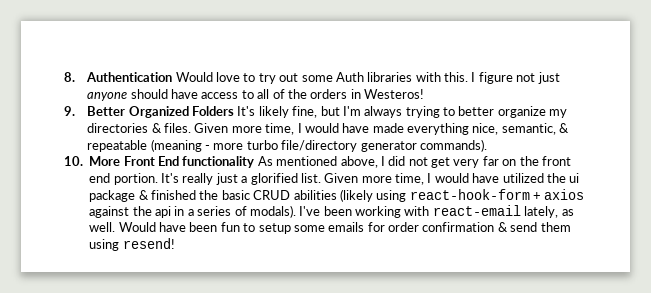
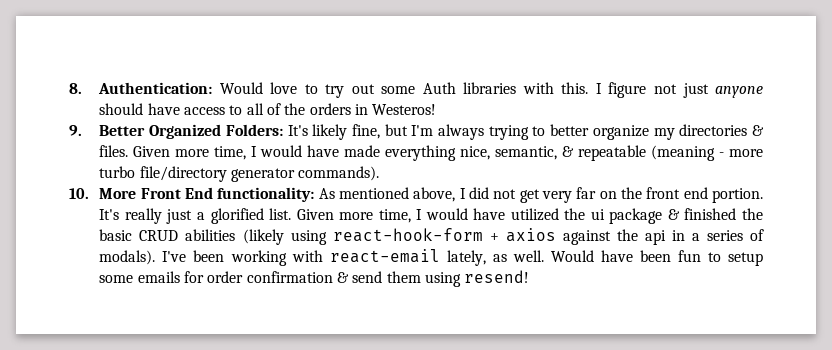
- 8. Authentication Would love to try out some Auth libraries with this.
+ 8. Authentication: Would love to try out some Auth libraries with this.
- 9. Better Organized Folders It's likely fine, but I'm always trying to better organize my directories & files.
+ 9. Better Organized Folders: It's likely fine, but I'm always trying to better organize my directories & files.
- 10. More Front End functionality As mentioned above, I did not get very far on the front end portion.
+ 10. More Front End functionality: As mentioned above, I did not get very far on the front end portion.

